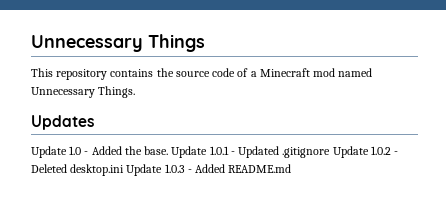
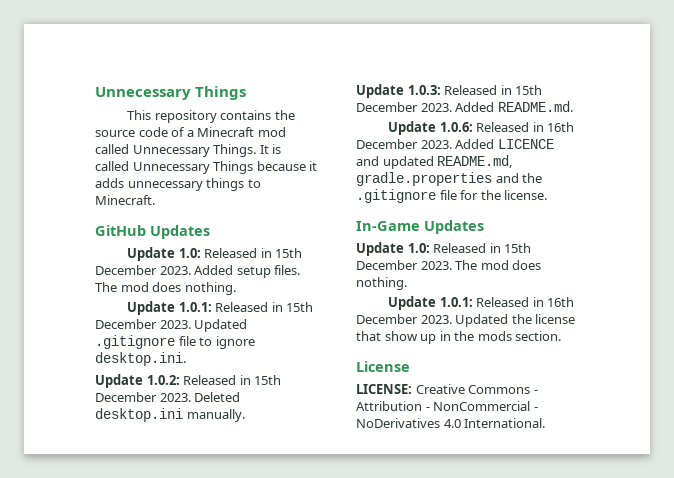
- This repository contains the source code of a Minecraft mod named Unnecessary Things.
- Updates
- Update 1.0 - Added the base. Update 1.0.1 - Updated .gitignore Update 1.0.2 - Deleted desktop.ini Update 1.0.3 - Added README.md
+ This repository contains the source code of a Minecraft mod called Unnecessary Things. It is called Unnecessary Things because it adds unnecessary things to Minecraft.
+ GitHub Updates
+ Update 1.0: Released in 15th December 2023. Added setup files. The mod does nothing.
+ Update 1.0.1: Released in 15th December 2023. Updated .gitignore file to ignore desktop.ini.
+ Update 1.0.2: Released in 15th December 2023. Deleted desktop.ini manually.
+ Update 1.0.3: Released in 15th December 2023. Added README.md.
+ Update 1.0.6: Released in 16th December 2023. Added LICENCE and updated README.md, gradle.properties and the .gitignore file for the license.
+ In-Game Updates
+ Update 1.0: Released in 15th December 2023. The mod does nothing.
+ Update 1.0.1: Released in 16th December 2023. Updated the license that show up in the mods section.
+ License
+ LICENSE: Creative Commons - Attribution - NonCommercial - NoDerivatives 4.0 International.

